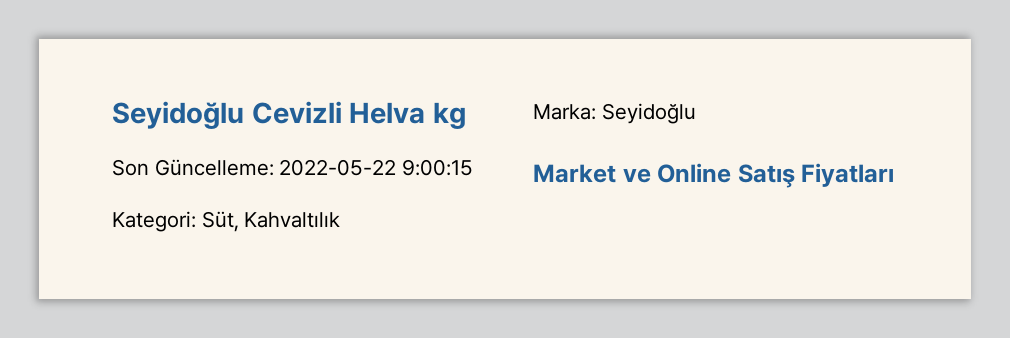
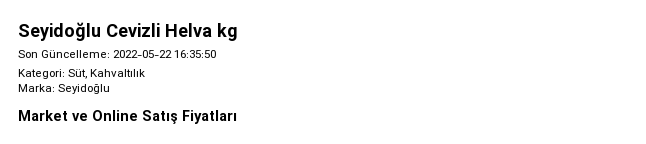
- Son Güncelleme: 2022-05-22 9:00:15
+ Son Güncelleme: 2022-05-22 16:35:50

